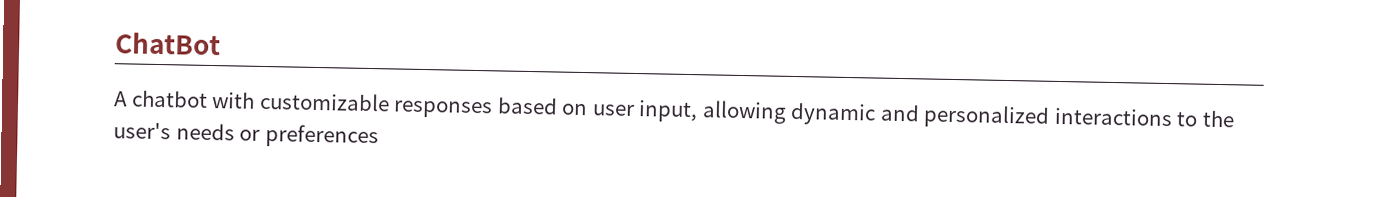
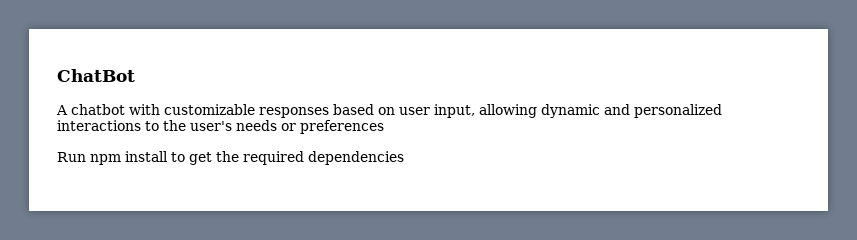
+ Run npm install to get the required dependencies

